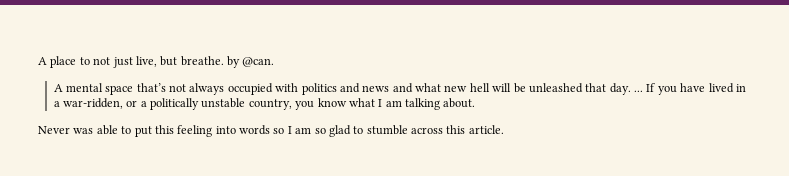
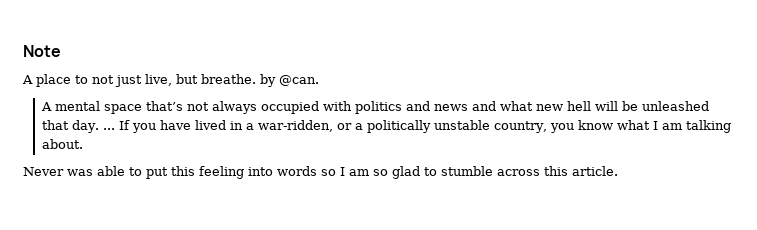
+ Note

